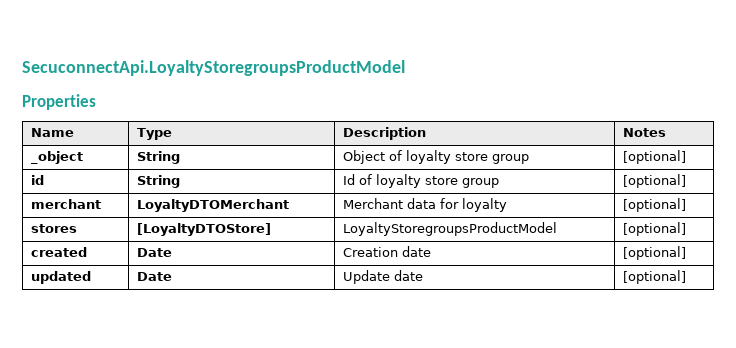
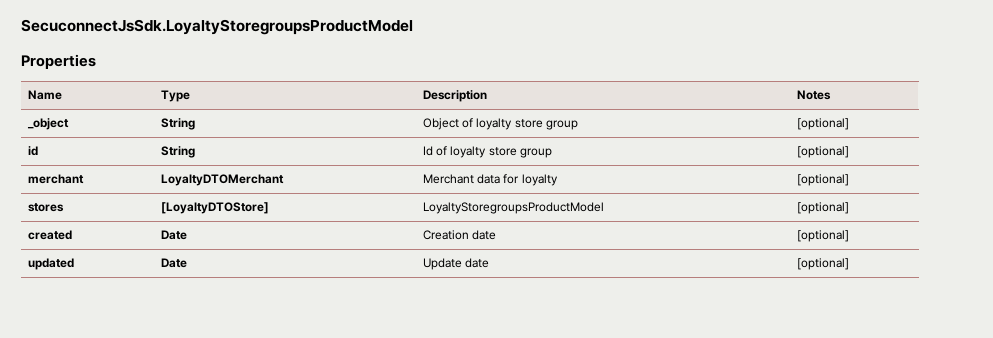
- SecuconnectApi.LoyaltyStoregroupsProductModel
+ SecuconnectJsSdk.LoyaltyStoregroupsProductModel

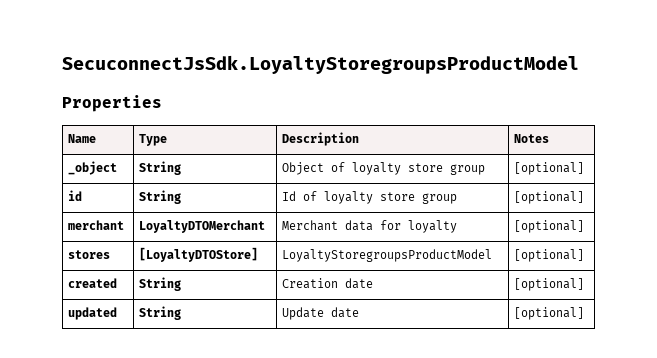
- created | Date | Creation date | [optional]
+ created | String | Creation date | [optional]
- updated | Date | Update date | [optional]
+ updated | String | Update date | [optional]

